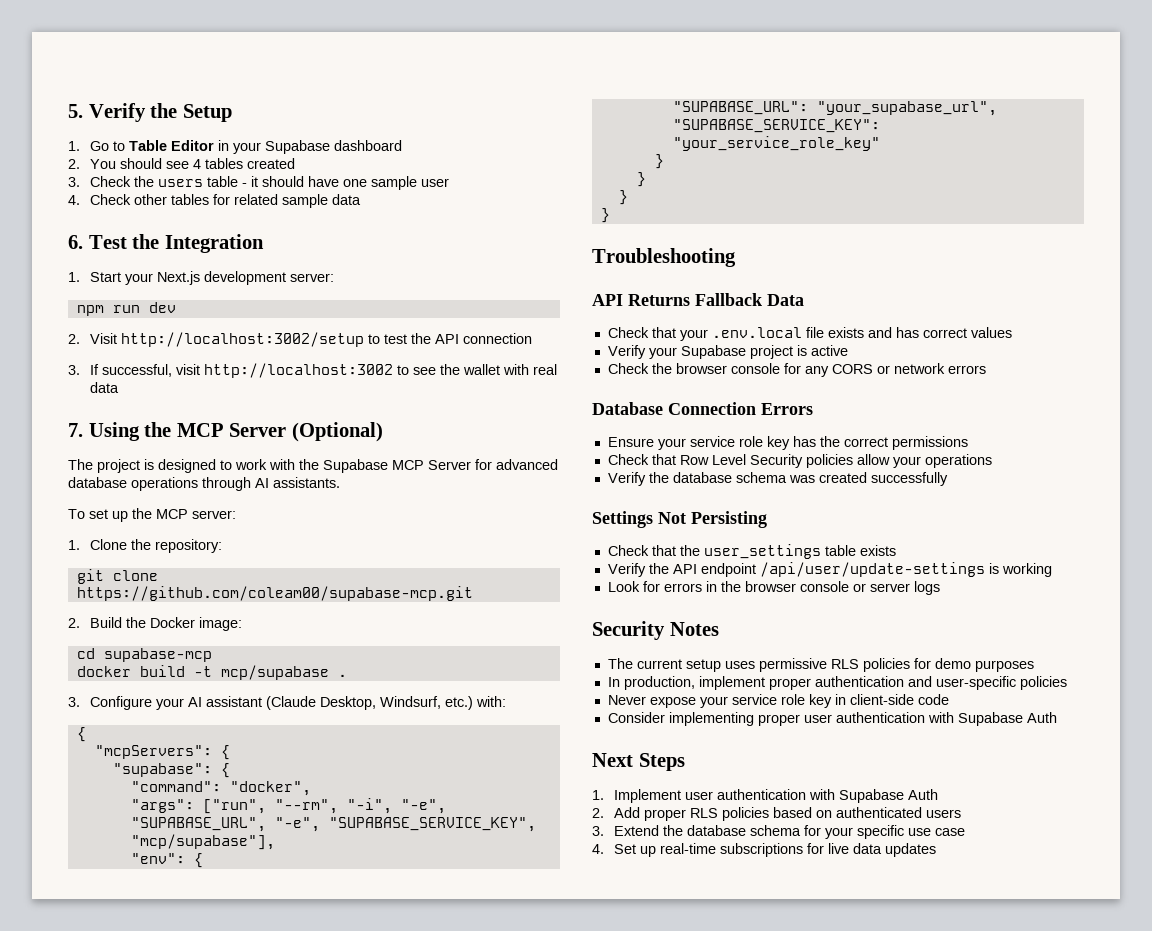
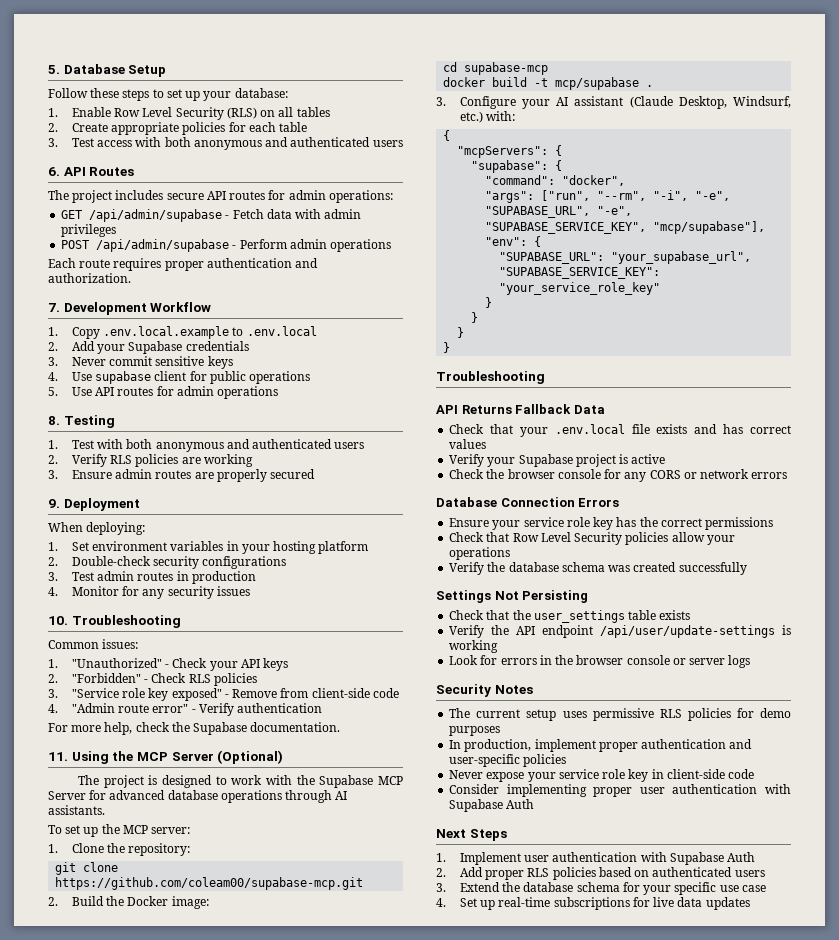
- 5. Verify the Setup
+ 5. Database Setup
- 1. Go to Table Editor in your Supabase dashboard
- 2. You should see 4 tables created
- 3. Check the users table - it should have one sample user
- 4. Check other tables for related sample data
- 6. Test the Integration
- 1. Start your Next.js development server:
- npm run dev
- 2. Visit http://localhost:3002/setup to test the API connection
- 3. If successful, visit http://localhost:3002 to see the wallet with real data
- 7. Using the MCP Server (Optional)
+ Follow these steps to set up your database:
+ 1. Enable Row Level Security (RLS) on all tables
+ 2. Create appropriate policies for each table
+ 3. Test access with both anonymous and authenticated users
+ 6. API Routes
+ The project includes secure API routes for admin operations:
+ GET /api/admin/supabase - Fetch data with admin privileges
+ POST /api/admin/supabase - Perform admin operations
+ Each route requires proper authentication and authorization.
+ 7. Development Workflow
+ 1. Copy .env.local.example to .env.local
+ 2. Add your Supabase credentials
+ 3. Never commit sensitive keys
+ 4. Use supabase client for public operations
+ 5. Use API routes for admin operations
+ 8. Testing
+ 1. Test with both anonymous and authenticated users
+ 2. Verify RLS policies are working
+ 3. Ensure admin routes are properly secured
+ 9. Deployment
+ When deploying:
+ 1. Set environment variables in your hosting platform
+ 2. Double-check security configurations
+ 3. Test admin routes in production
+ 4. Monitor for any security issues
+ 10. Troubleshooting
+ Common issues:
+ 1. "Unauthorized" - Check your API keys
+ 2. "Forbidden" - Check RLS policies
+ 3. "Service role key exposed" - Remove from client-side code
+ 4. "Admin route error" - Verify authentication
+ For more help, check the Supabase documentation.
+ 11. Using the MCP Server (Optional)

